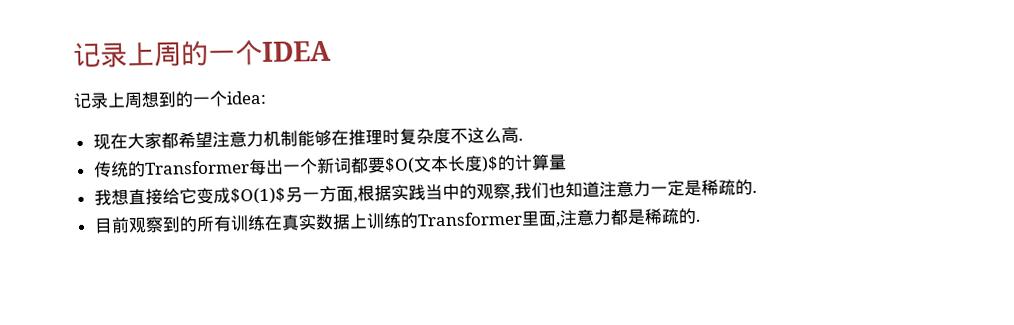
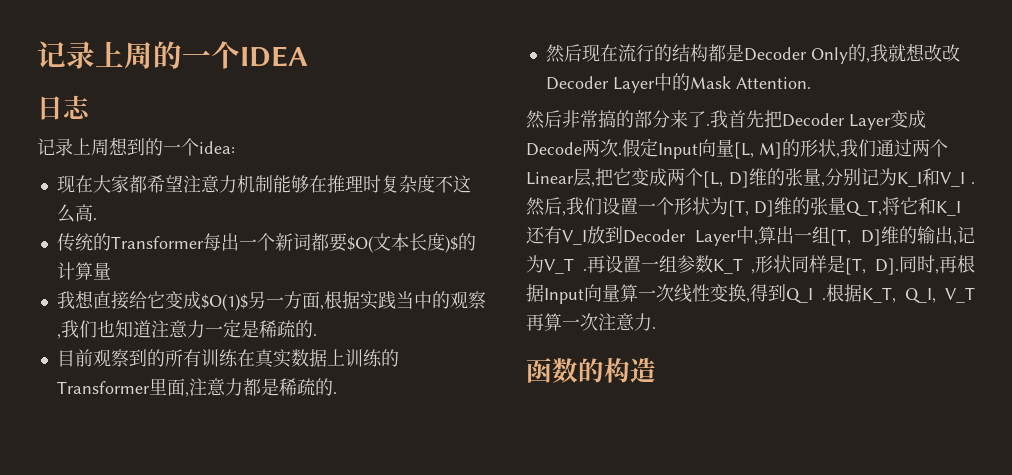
+ 日志
+ 然后现在流行的结构都是Decoder Only的,我就想改改Decoder Layer中的Mask Attention.
+ 然后非常搞的部分来了.我首先把Decoder Layer变成Decode两次.假定Input向量[L, M]的形状,我们通过两个Linear层,把它变成两个[L, D]维的张量,分别记为K_I和V_I .然后,我们设置一个形状为[T, D]维的张量Q_T,将它和K_I还有V_I放到Decoder Layer中,算出一组[T, D]维的输出,记为V_T .再设置一组参数K_T ,形状同样是[T, D].同时,再根据Input向量算一次线性变换,得到Q_I .根据K_T, Q_I, V_T再算一次注意力.
+ 函数的构造

